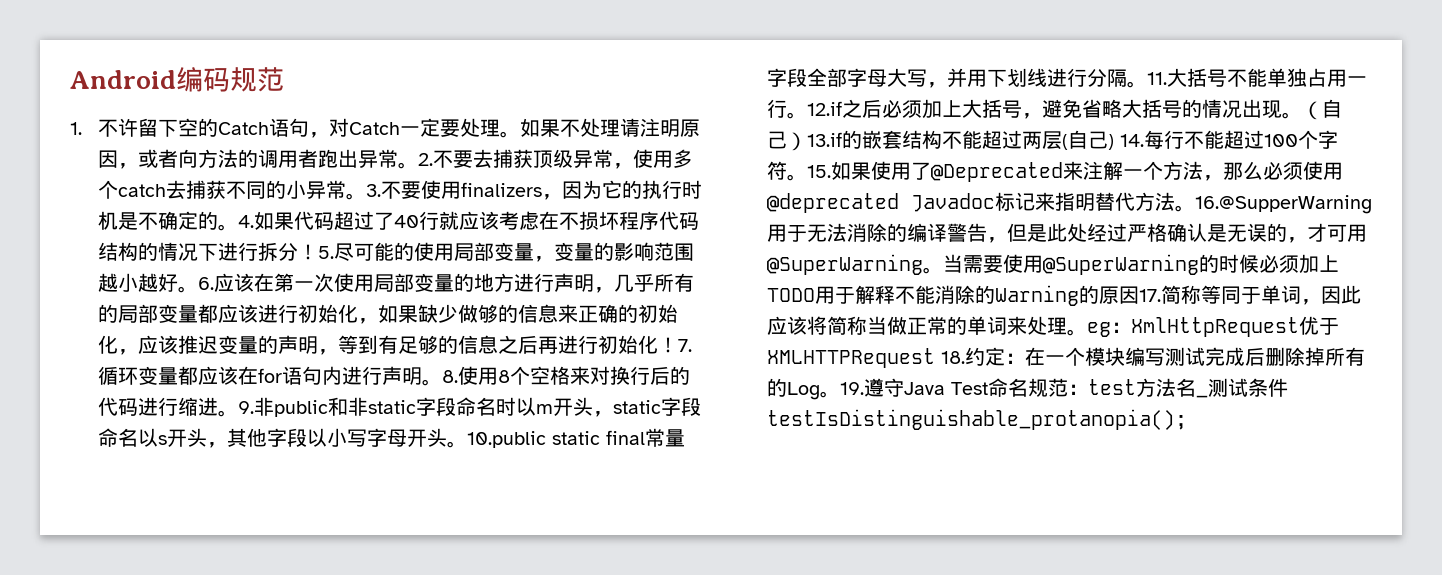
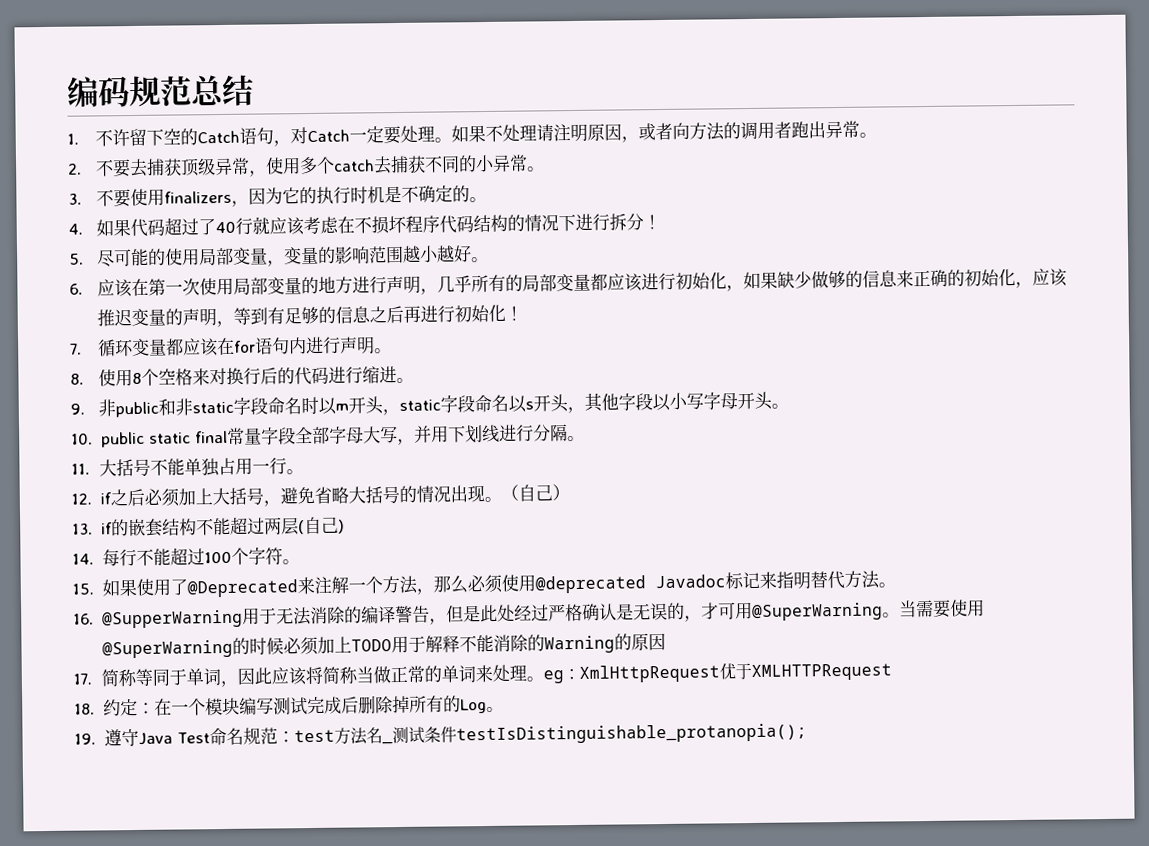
- Android编码规范
+ 编码规范总结
- 如果不处理请注明原因，或者向方法的调用者跑出异常。2.不要去捕获顶级异常，使用多个catch去捕获不同的小异常。3.不要使用finalizers，因为它的执行时机是不确定的。4.如果代码超过了40行就应该考虑在不损坏程序代码结构的情况下进行拆分！5.尽可能的使用局部变量，变量的影响范围越小越好。6.应该在第一次使用局部变量的地方进行声明，几乎所有的局部变量都应该进行初始化，如果缺少做够的信息来正确的初始化，应该推迟变量的声明，等到有足够的信息之后再进行初始化！7.循环变量都应该在for语句内进行声明。8.使用8个空格来对换行后的代码进行缩进。9.非public和非static字段命名时以m开头，static字段命名以s开头，其他字段以小写字母开头。10.public static final常量字段全部字母大写，并用下划线进行分隔。11.大括号不能单独占用一行。12.if之后必须加上大括号，避免省略大括号的情况出现。（自己）13.if的嵌套结构不能超过两层(自己) 14.每行不能超过100个字符。15.如果使用了@Deprecated来注解一个方法，那么必须使用@deprecated Javadoc标记来指明替代方法。16.@SupperWarning用于无法消除的编译警告，但是此处经过严格确认是无误的，才可用@SuperWarning。
+ 如果不处理请注明原因，或者向方法的调用者跑出异常。
+ 2.不要去捕获顶级异常，使用多个catch去捕获不同的小异常。
+ 3.不要使用finalizers，因为它的执行时机是不确定的。
+ 4.如果代码超过了40行就应该考虑在不损坏程序代码结构的情况下进行拆分！
+ 5.尽可能的使用局部变量，变量的影响范围越小越好。
+ 6.应该在第一次使用局部变量的地方进行声明，几乎所有的局部变量都应该进行初始化，如果缺少做够的信息来正确的初始化，应该推迟变量的声明，等到有足够的信息之后再进行初始化！
+ 7.循环变量都应该在for语句内进行声明。
+ 8.使用8个空格来对换行后的代码进行缩进。
+ 9.非public和非static字段命名时以m开头，static字段命名以s开头，其他字段以小写字母开头。
+ 10. public static final常量字段全部字母大写，并用下划线进行分隔。
+ 11.大括号不能单独占用一行。
+ 12. if之后必须加上大括号，避免省略大括号的情况出现。（自己）
+ 13. if的嵌套结构不能超过两层(自己)
+ 14.每行不能超过100个字符。
+ 15.如果使用了@Deprecated来注解一个方法，那么必须使用@deprecated Javadoc标记来指明替代方法。
+ 16. @SupperWarning用于无法消除的编译警告，但是此处经过严格确认是无误的，才可用@SuperWarning。
- 当需要使用@SuperWarning的时候必须加上TODO用于解释不能消除的Warning的原因17.简称等同于单词，因此应该将简称当做正常的单词来处理。eg：XmlHttpRequest优于XMLHTTPRequest 18.约定：在一个模块编写测试完成后删除掉所有的Log。19.遵守Java Test命名规范：test方法名_测试条件testIsDistinguishable_protanopia();
+ 当需要使用@SuperWarning的时候必须加上TODO用于解释不能消除的Warning的原因
+ 17.简称等同于单词，因此应该将简称当做正常的单词来处理。eg：XmlHttpRequest优于XMLHTTPRequest
+ 18.约定：在一个模块编写测试完成后删除掉所有的Log。
+ 19.遵守Java Test命名规范：test方法名_测试条件testIsDistinguishable_protanopia();

